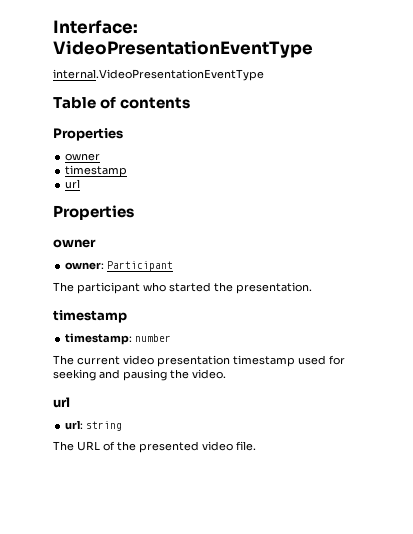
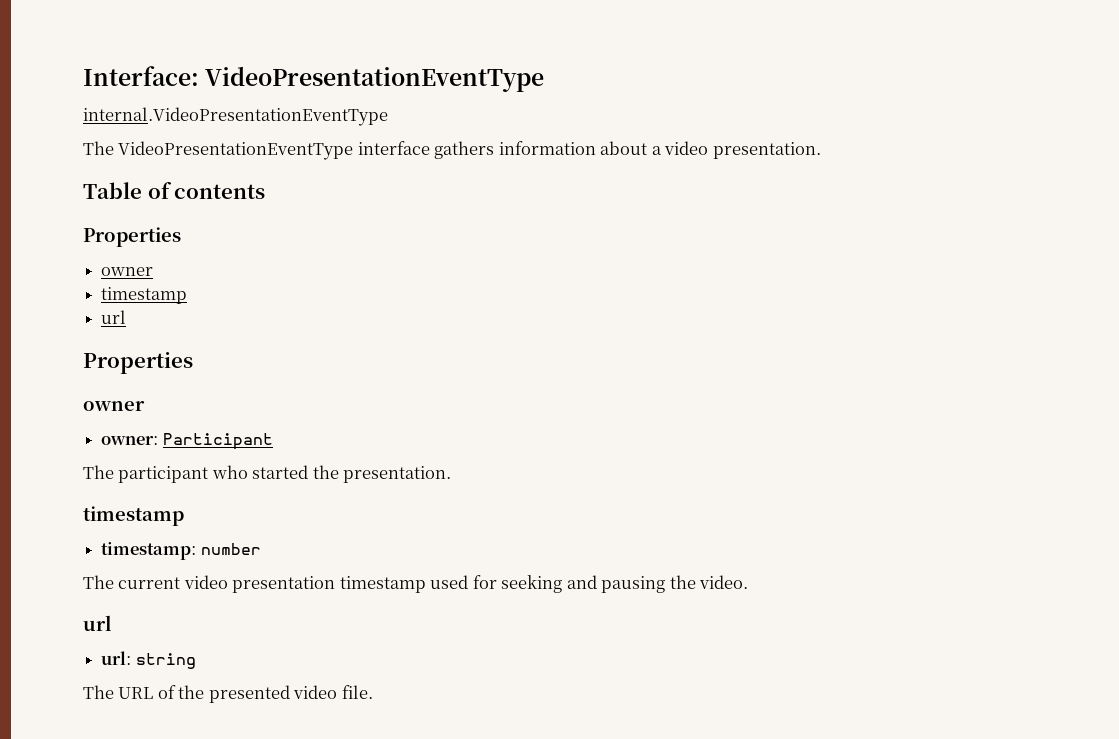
+ The VideoPresentationEventType interface gathers information about a video presentation.

